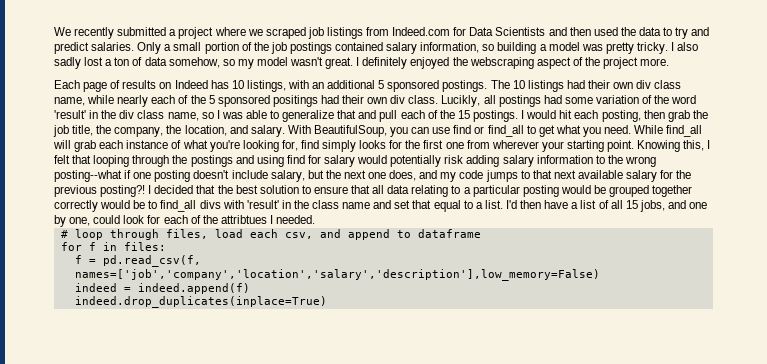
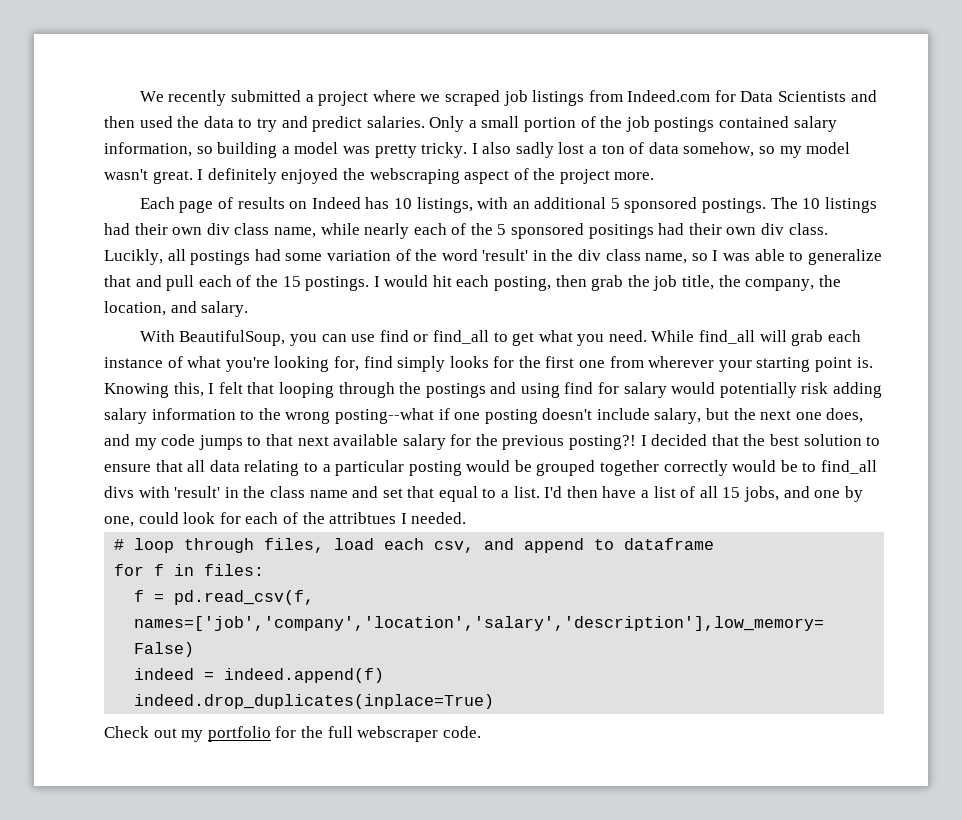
- I would hit each posting, then grab the job title, the company, the location, and salary. With BeautifulSoup, you can use find or find_all to get what you need.
+ I would hit each posting, then grab the job title, the company, the location, and salary.
+ With BeautifulSoup, you can use find or find_all to get what you need.
- While find_all will grab each instance of what you're looking for, find simply looks for the first one from wherever your starting point.
+ While find_all will grab each instance of what you're looking for, find simply looks for the first one from wherever your starting point is.
+ Check out my portfolio for the full webscraper code.

